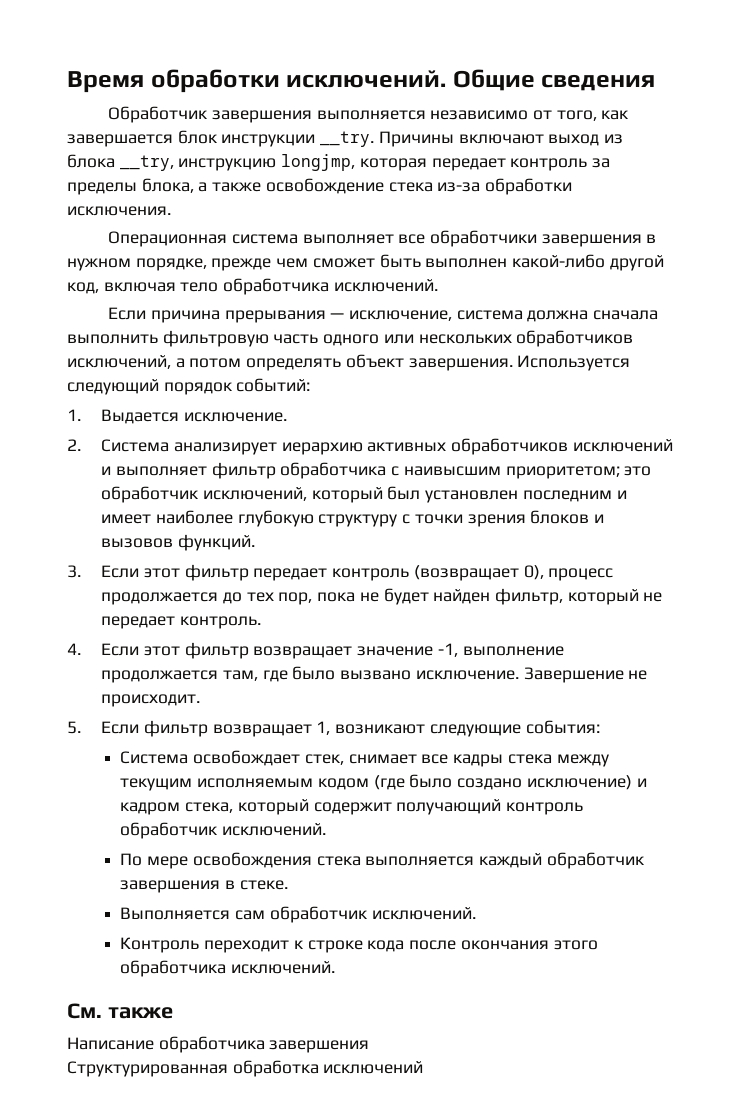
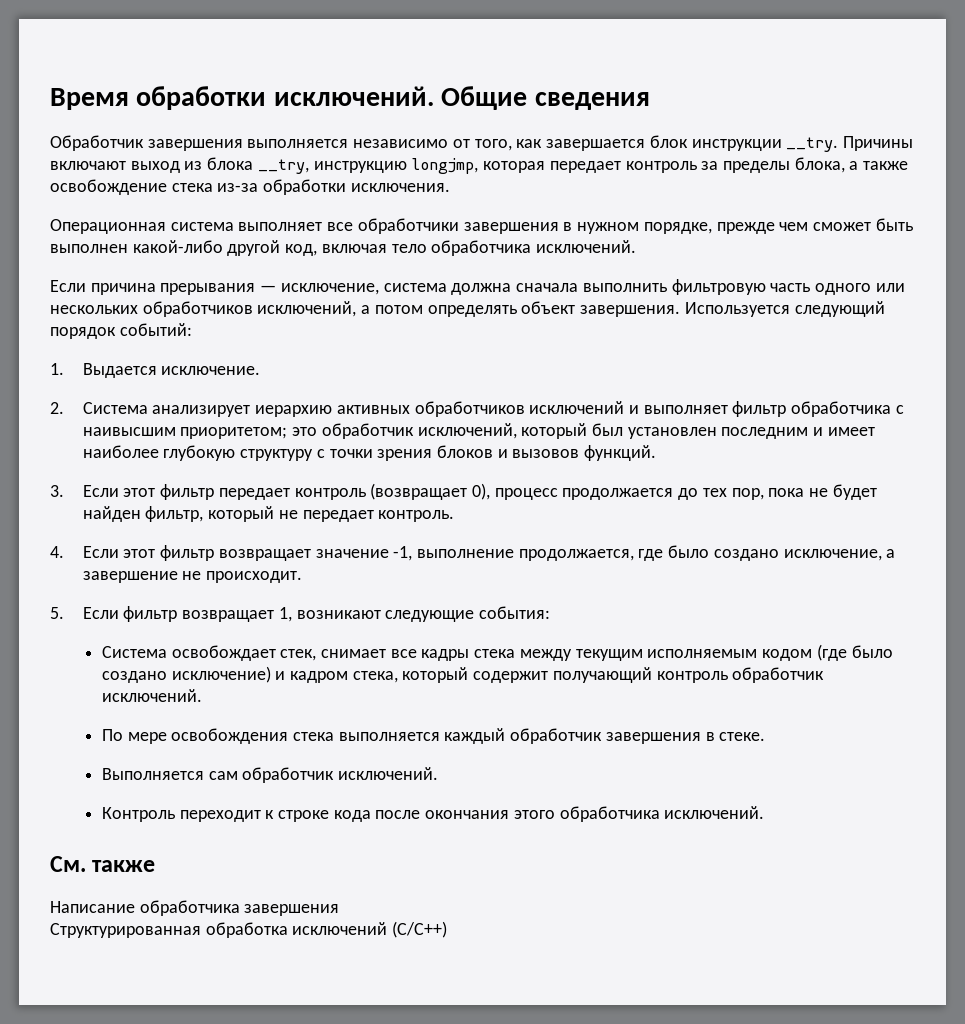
- 4. Если этот фильтр возвращает значение -1, выполнение продолжается там, где было вызвано исключение. Завершение не происходит.
+ 4. Если этот фильтр возвращает значение -1, выполнение продолжается, где было создано исключение, а завершение не происходит.
- Структурированная обработка исключений
+ Структурированная обработка исключений (C/C++)

